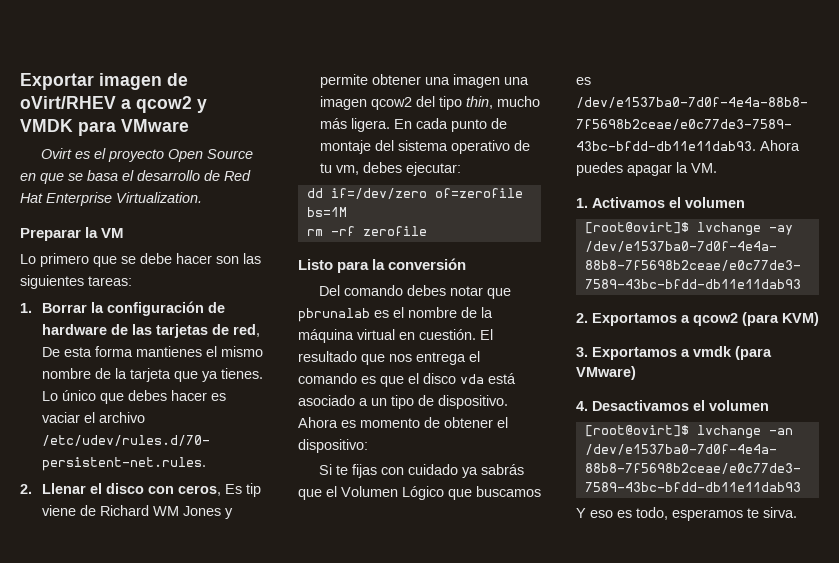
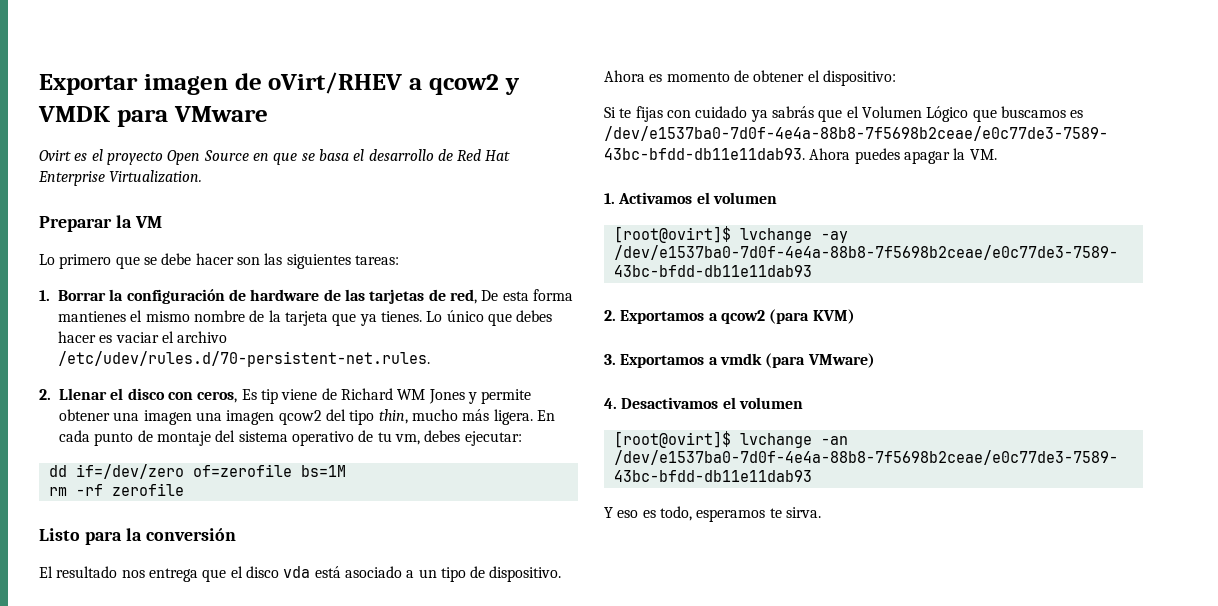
- Del comando debes notar que pbrunalab es el nombre de la máquina virtual en cuestión. El resultado que nos entrega el comando es que el disco vda está asociado a un tipo de dispositivo.
+ El resultado nos entrega que el disco vda está asociado a un tipo de dispositivo.

